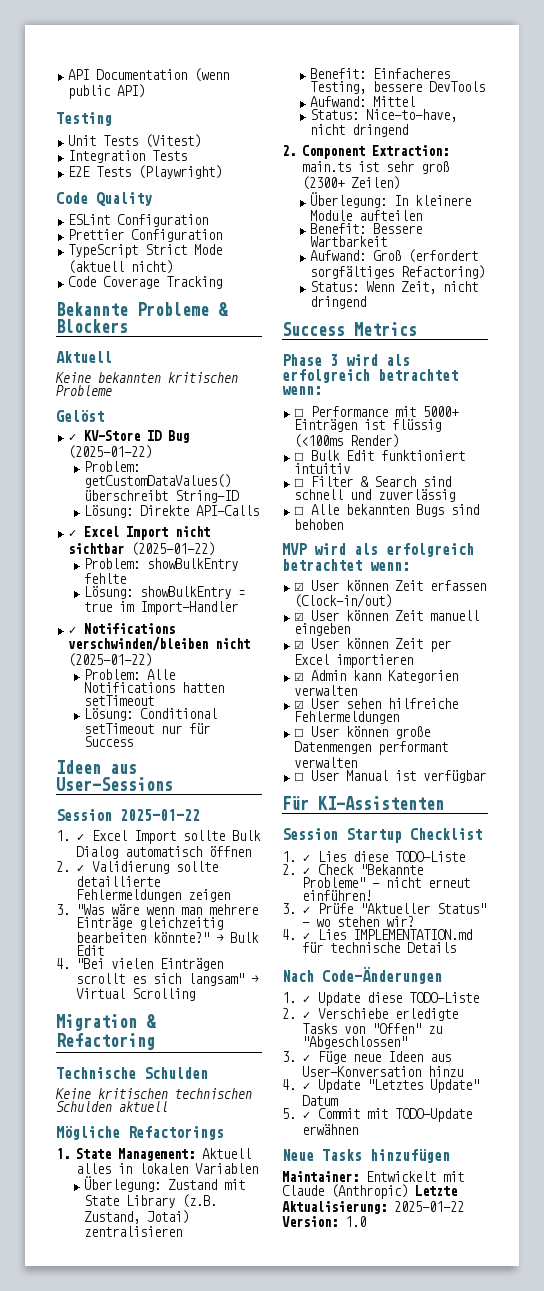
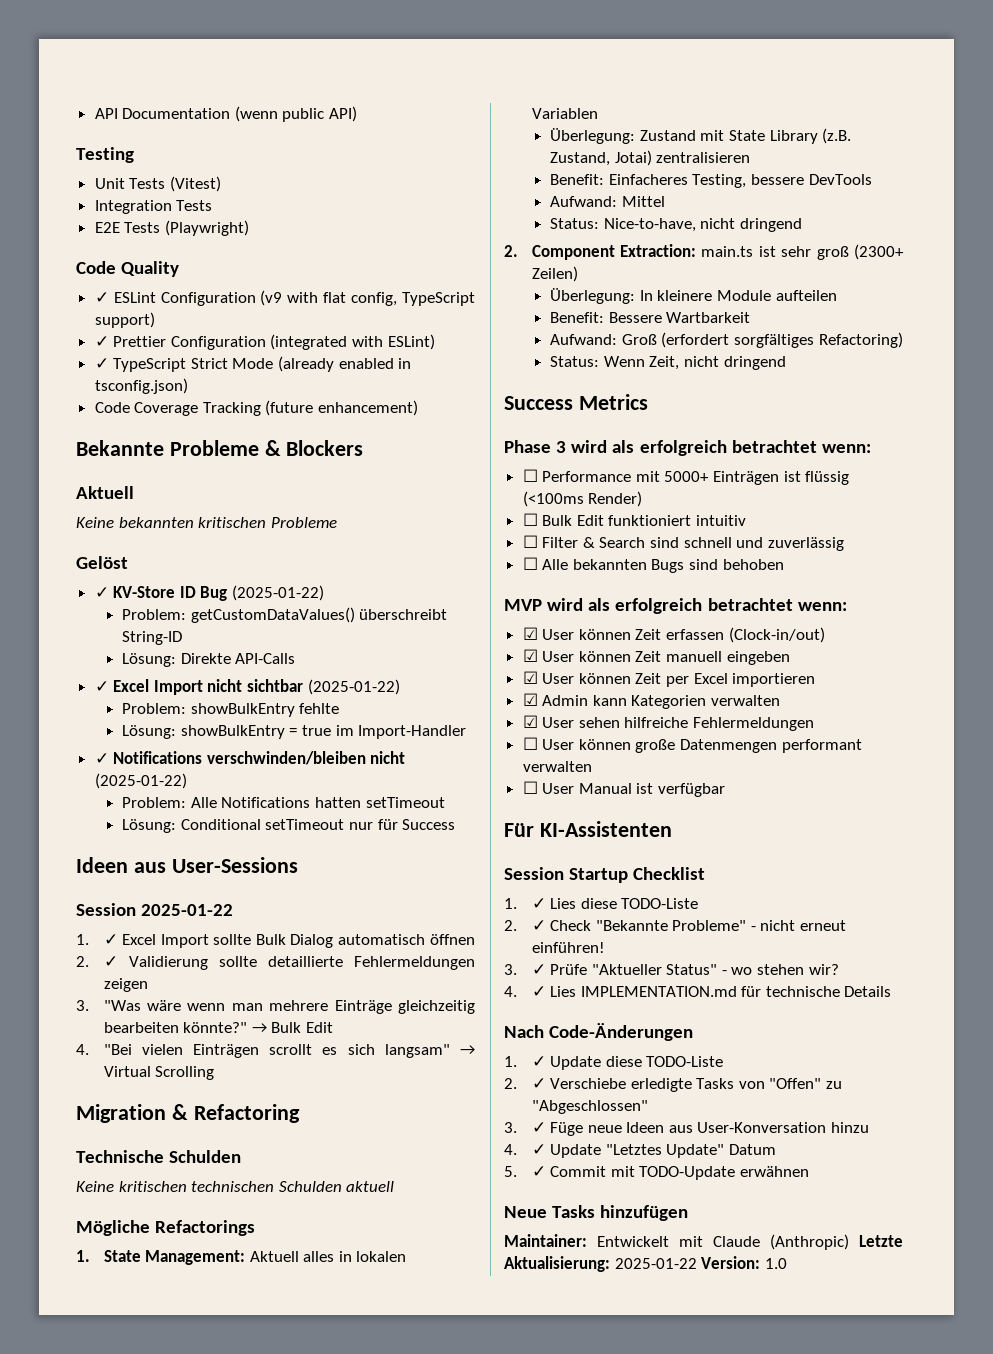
- ESLint Configuration
- Prettier Configuration
- TypeScript Strict Mode (aktuell nicht)
+ ✓ ESLint Configuration (v9 with flat config, TypeScript support)
+ ✓ Prettier Configuration (integrated with ESLint)
+ ✓ TypeScript Strict Mode (already enabled in tsconfig.json)
- Code Coverage Tracking
+ Code Coverage Tracking (future enhancement)

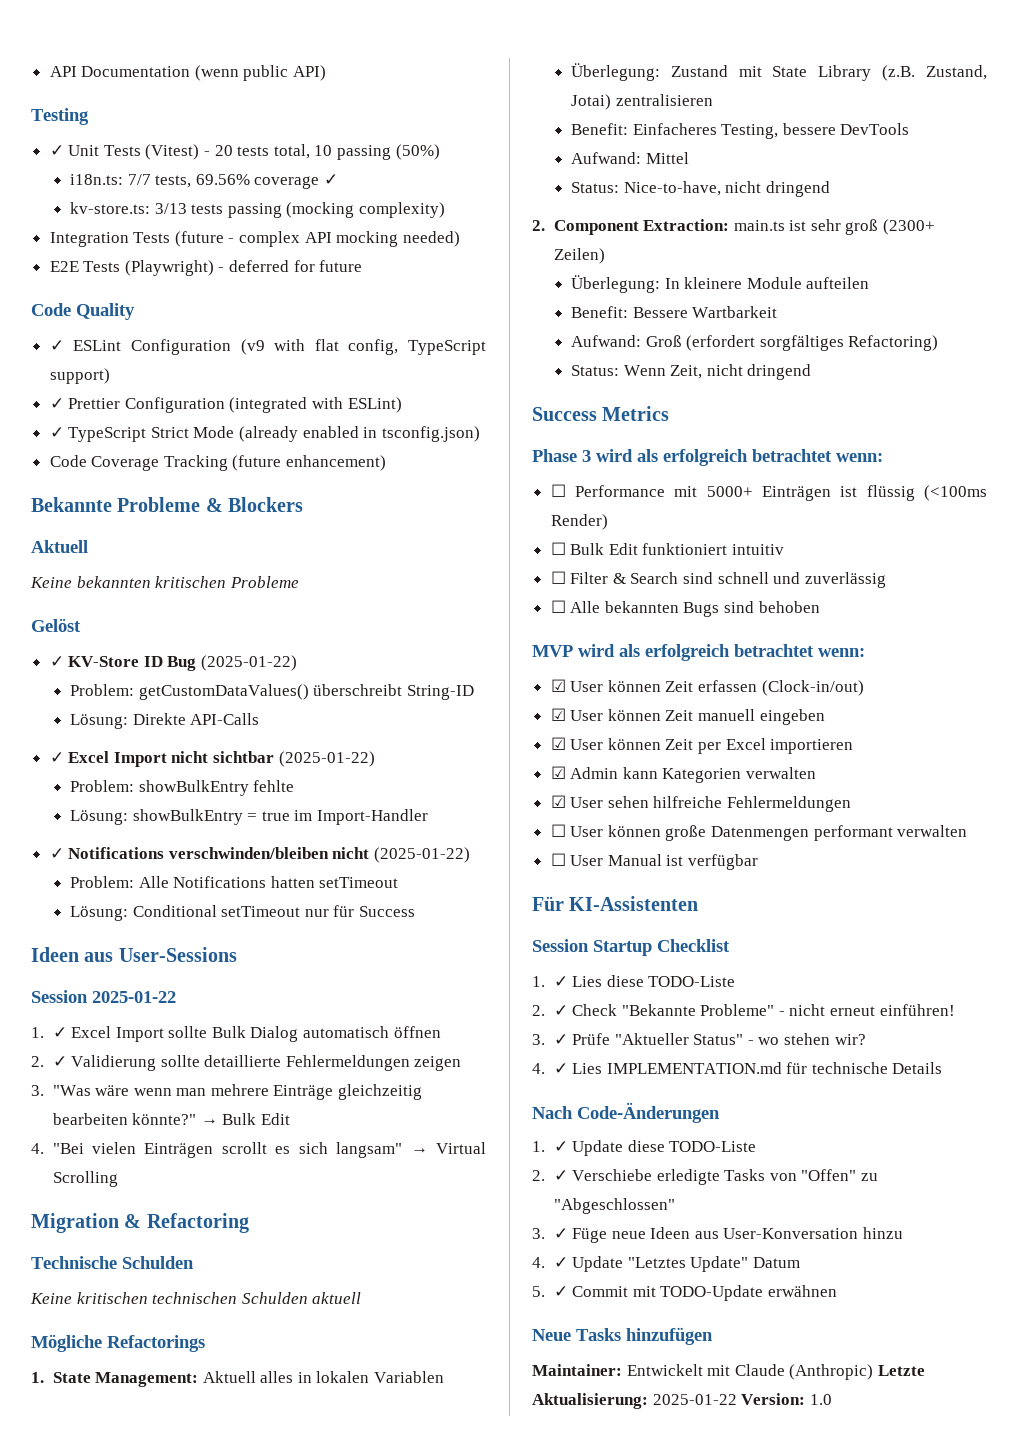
- Unit Tests (Vitest)
- Integration Tests
+ ✓ Unit Tests (Vitest) - 20 tests total, 10 passing (50%)
+ i18n.ts: 7/7 tests, 69.56% coverage ✓
+ kv-store.ts: 3/13 tests passing (mocking complexity)
+ Integration Tests (future - complex API mocking needed)
- E2E Tests (Playwright)
+ E2E Tests (Playwright) - deferred for future

